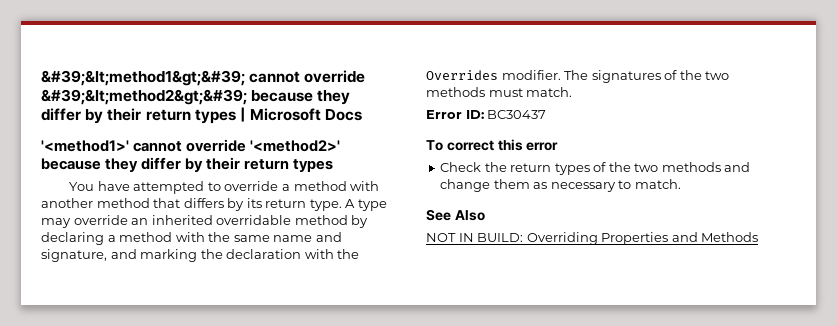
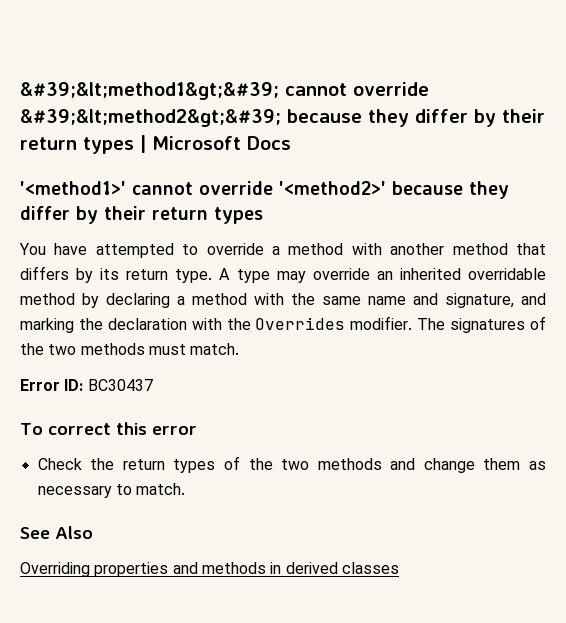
- NOT IN BUILD: Overriding Properties and Methods
+ Overriding properties and methods in derived classes

